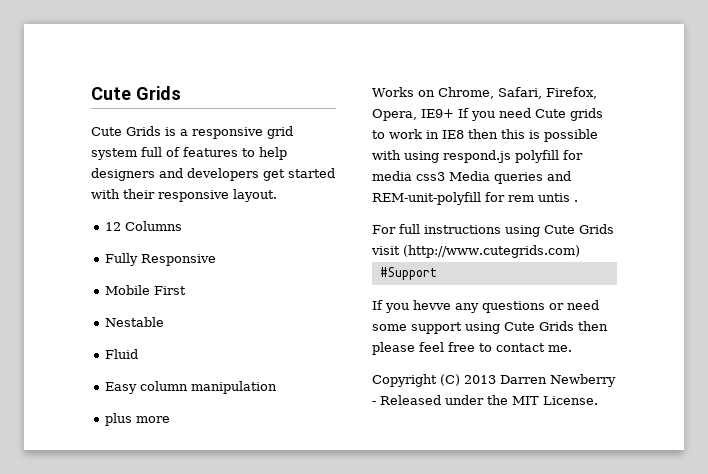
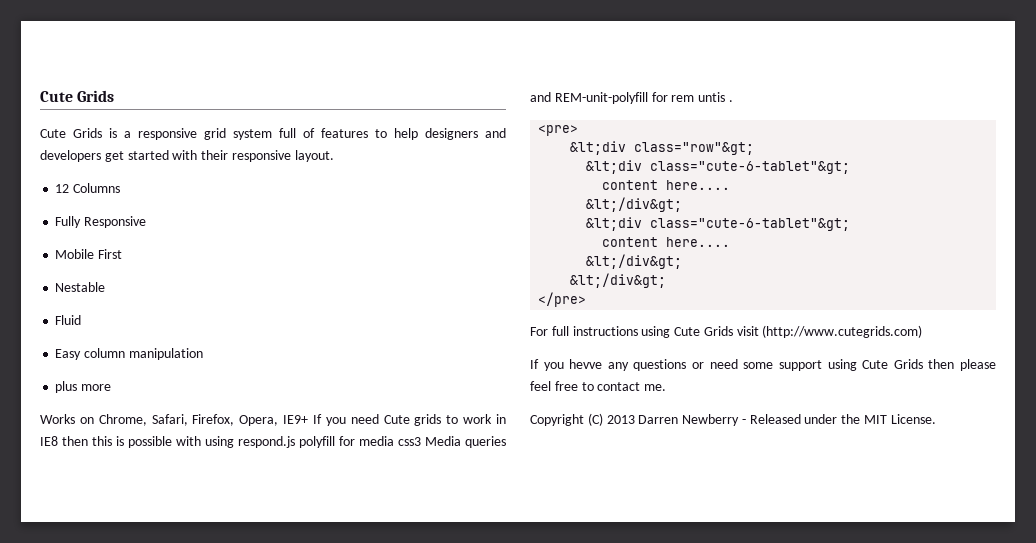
+ <pre>
+ &lt;div class="row"&gt;
+ &lt;div class="cute-6-tablet"&gt;
+ content here....
+ &lt;/div&gt;
+ &lt;div class="cute-6-tablet"&gt;
+ content here....
+ &lt;/div&gt;
+ &lt;/div&gt;
+ </pre>
- #Support

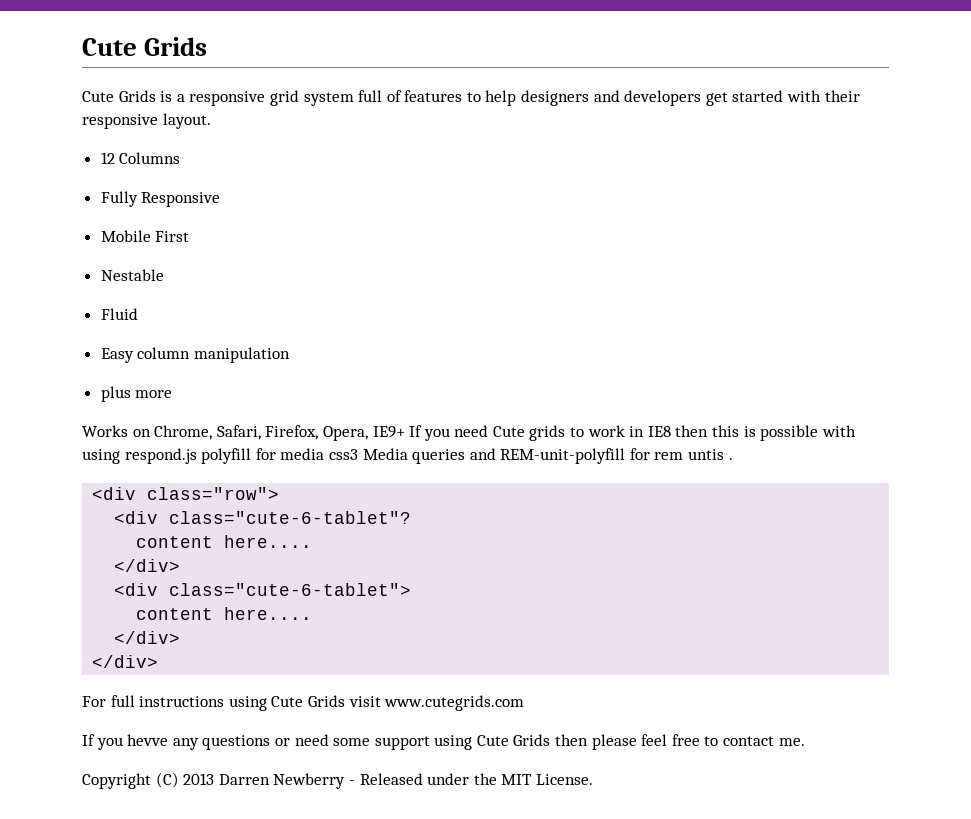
- <pre>
- &lt;div class="row"&gt;
- &lt;div class="cute-6-tablet"&gt;
+ <div class="row">
+ <div class="cute-6-tablet"?
  content here....
- &lt;/div&gt;
- &lt;div class="cute-6-tablet"&gt;
+ </div>
+ <div class="cute-6-tablet">
  content here....
- &lt;/div&gt;
- &lt;/div&gt;
- </pre>
+ </div>
+ </div>
- For full instructions using Cute Grids visit (http://www.cutegrids.com)
+ For full instructions using Cute Grids visit www.cutegrids.com

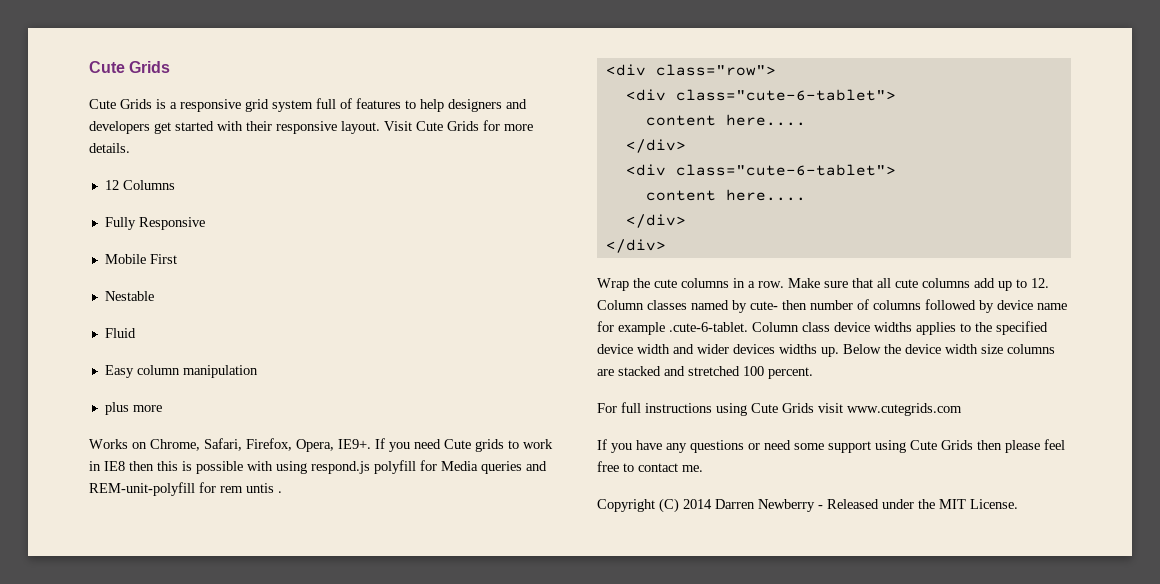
+ Visit Cute Grids for more details.
- Works on Chrome, Safari, Firefox, Opera, IE9+ If you need Cute grids to work in IE8 then this is possible with using respond.js polyfill for media css3 Media queries and REM-unit-polyfill for rem untis .
+ Works on Chrome, Safari, Firefox, Opera, IE9+. If you need Cute grids to work in IE8 then this is possible with using respond.js polyfill for Media queries and REM-unit-polyfill for rem untis .
  <div class="row">
- <div class="cute-6-tablet"?
+ <div class="cute-6-tablet">
+ Wrap the cute columns in a row. Make sure that all cute columns add up to 12. Column classes named by cute- then number of columns followed by device name for example .cute-6-tablet. Column class device widths applies to the specified device width and wider devices widths up. Below the device width size columns are stacked and stretched 100 percent.
- If you hevve any questions or need some support using Cute Grids then please feel free to contact me.
+ If you have any questions or need some support using Cute Grids then please feel free to contact me.
- Copyright (C) 2013 Darren Newberry - Released under the MIT License.
+ Copyright (C) 2014 Darren Newberry - Released under the MIT License.

